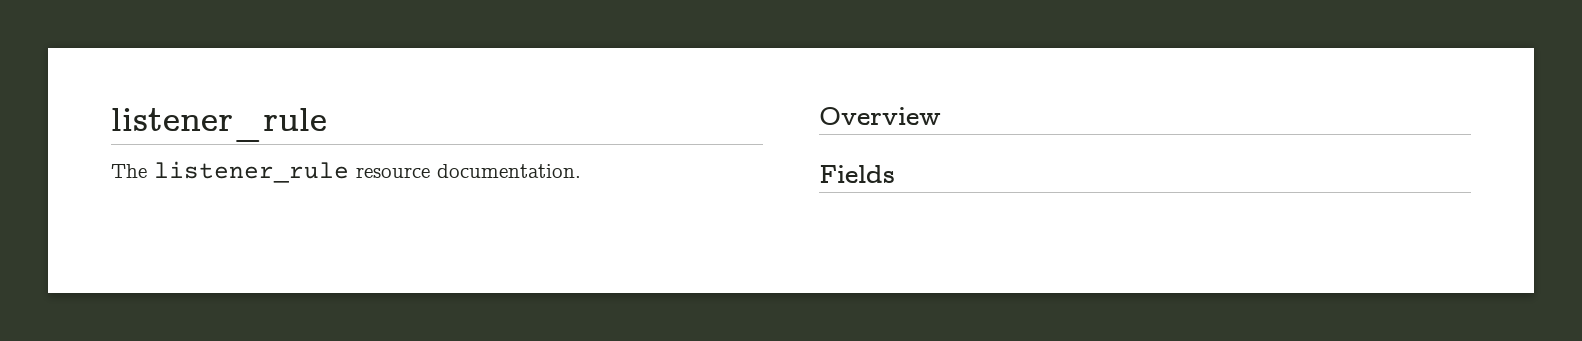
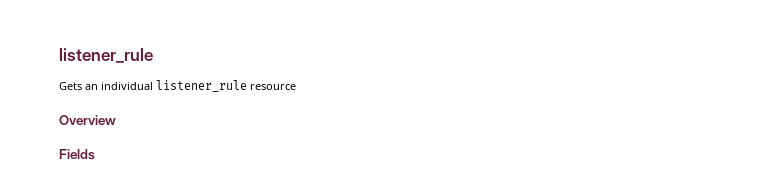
- The listener_rule resource documentation.
+ Gets an individual listener_rule resource

